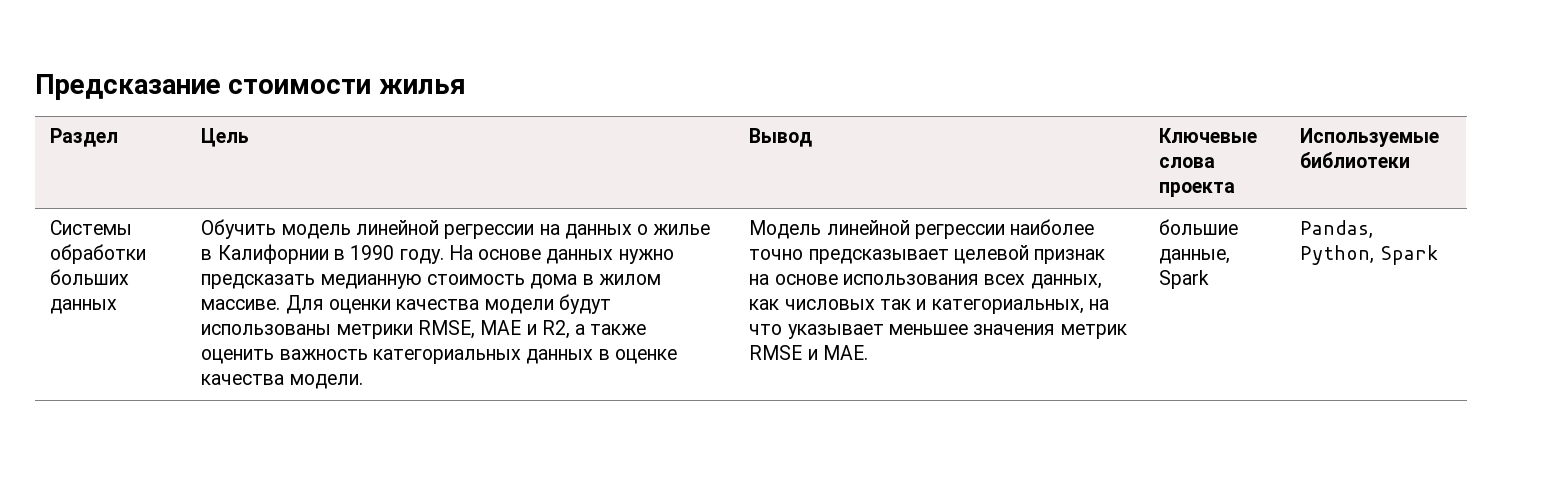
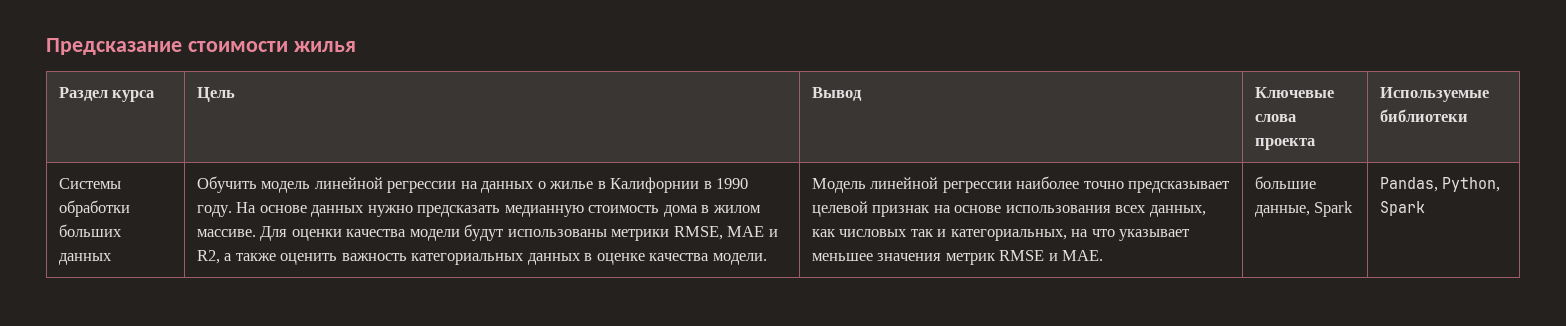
- Раздел | Цель | Вывод | Ключевые слова проекта | Используемые библиотеки
+ Раздел курса | Цель | Вывод | Ключевые слова проекта | Используемые библиотеки

